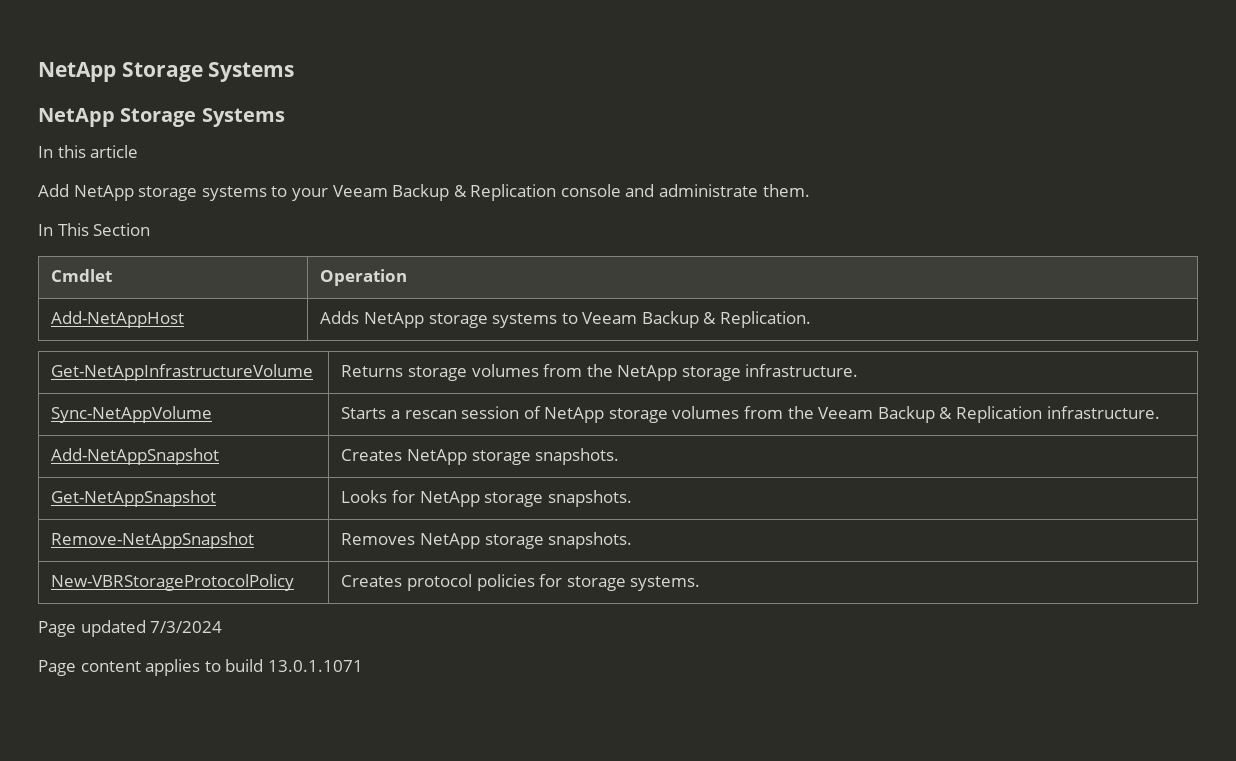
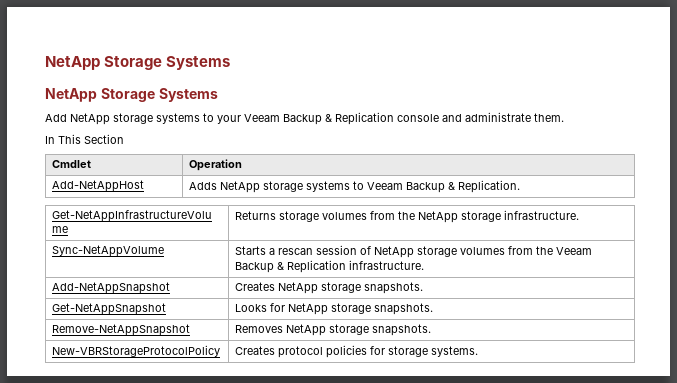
- In this article
- Page updated 7/3/2024
- Page content applies to build 13.0.1.1071

